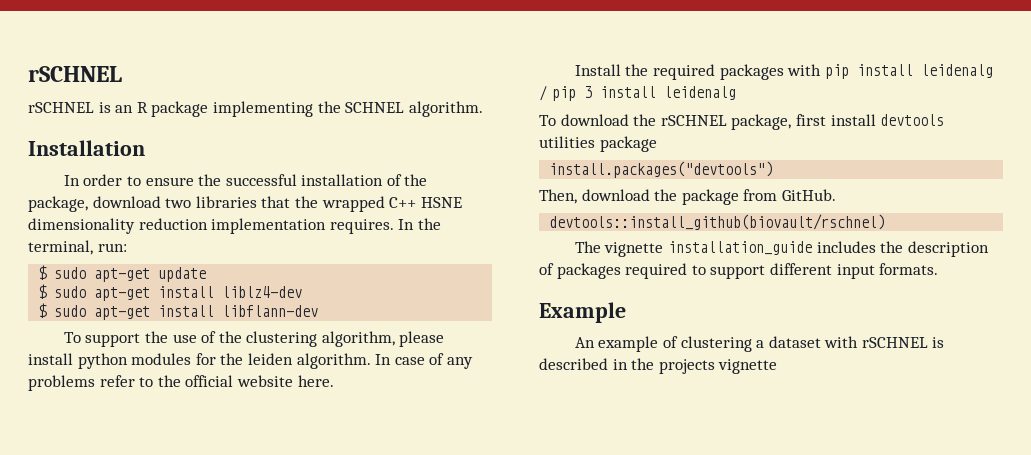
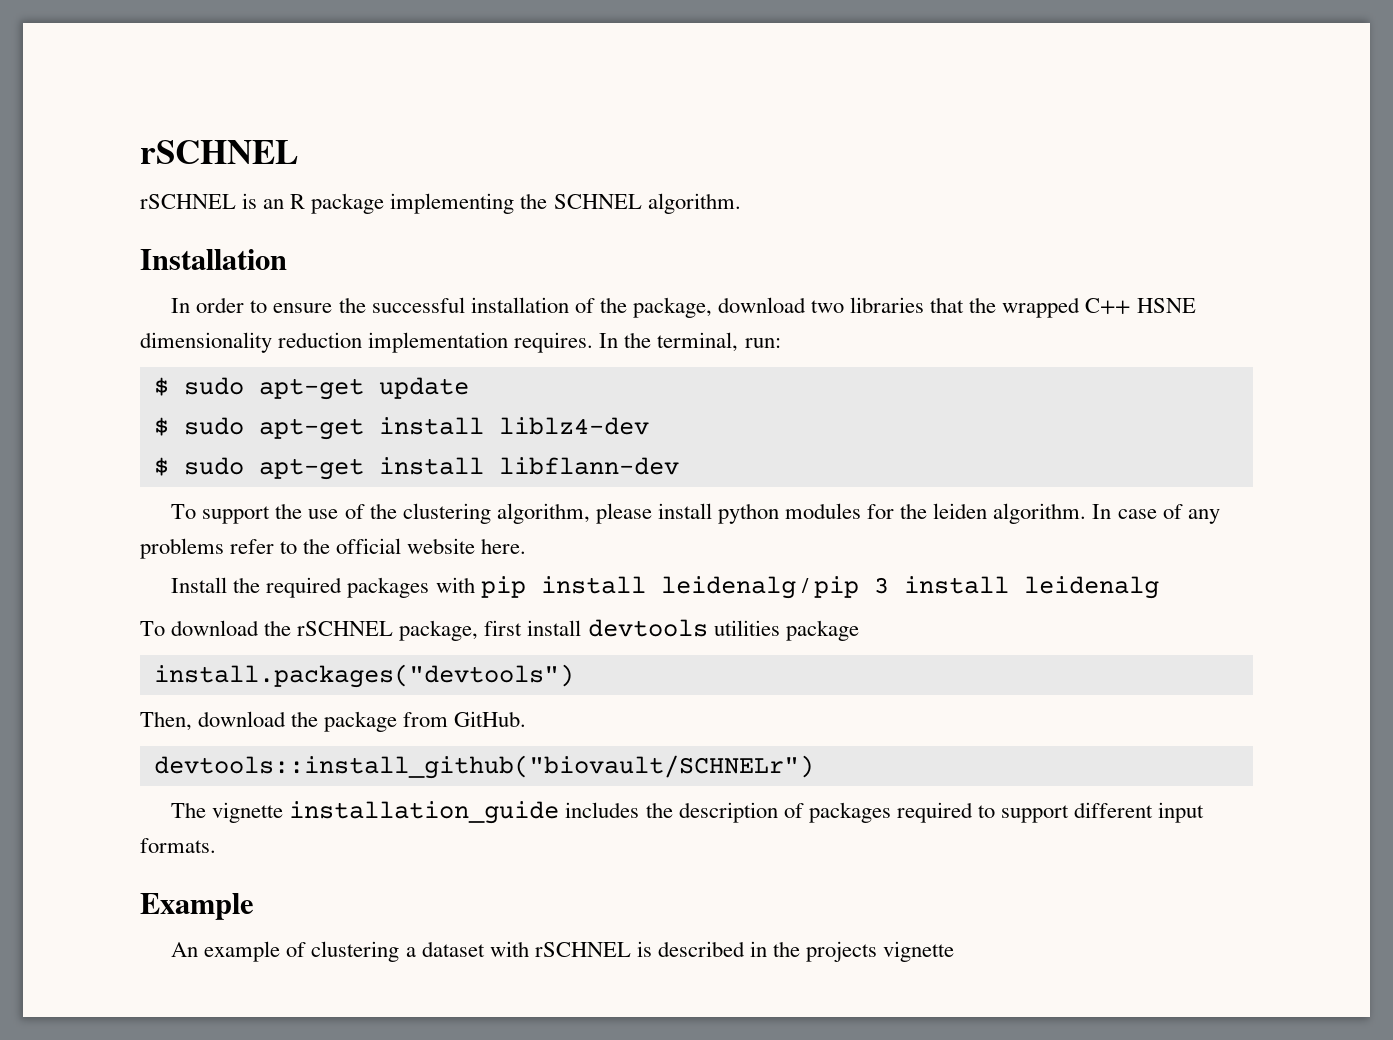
- devtools::install_github(biovault/rschnel)
+ devtools::install_github("biovault/SCHNELr")

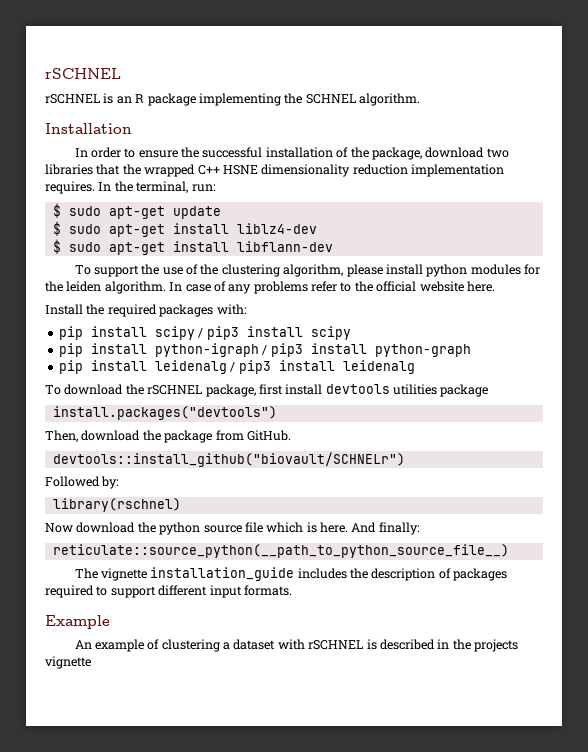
- Install the required packages with pip install leidenalg / pip 3 install leidenalg
+ Install the required packages with:
+ pip install scipy / pip3 install scipy
+ pip install python-igraph / pip3 install python-graph
+ pip install leidenalg / pip3 install leidenalg
+ Followed by:
+ library(rschnel)
+ Now download the python source file which is here. And finally:
+ reticulate::source_python(__path_to_python_source_file__)

